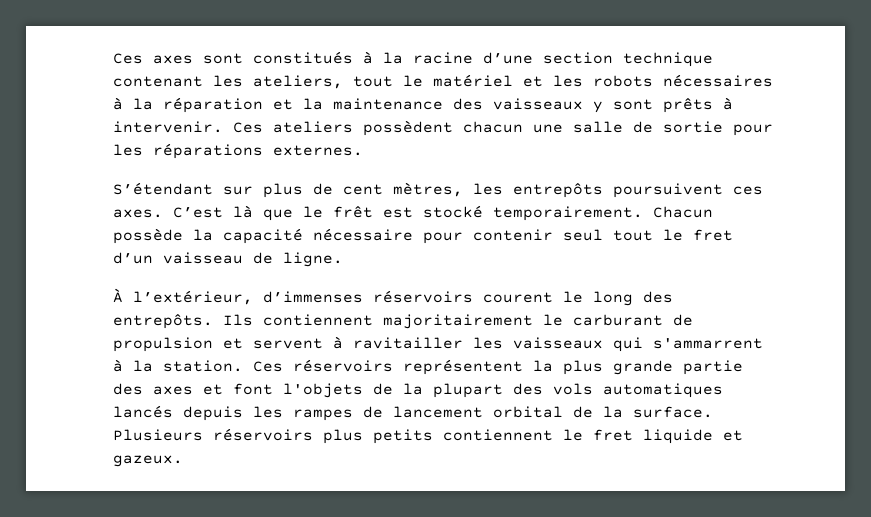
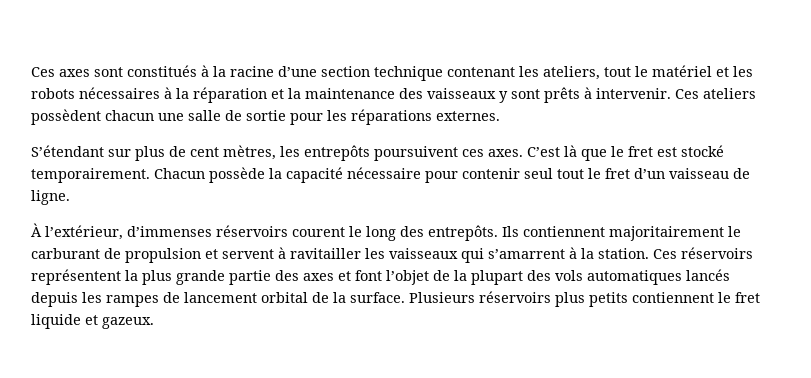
- C’est là que le frêt est stocké temporairement.
+ C’est là que le fret est stocké temporairement.
- Ils contiennent majoritairement le carburant de propulsion et servent à ravitailler les vaisseaux qui s'ammarrent à la station.
+ Ils contiennent majoritairement le carburant de propulsion et servent à ravitailler les vaisseaux qui s’amarrent à la station.
- Ces réservoirs représentent la plus grande partie des axes et font l'objets de la plupart des vols automatiques lancés depuis les rampes de lancement orbital de la surface.
+ Ces réservoirs représentent la plus grande partie des axes et font l’objet de la plupart des vols automatiques lancés depuis les rampes de lancement orbital de la surface.

